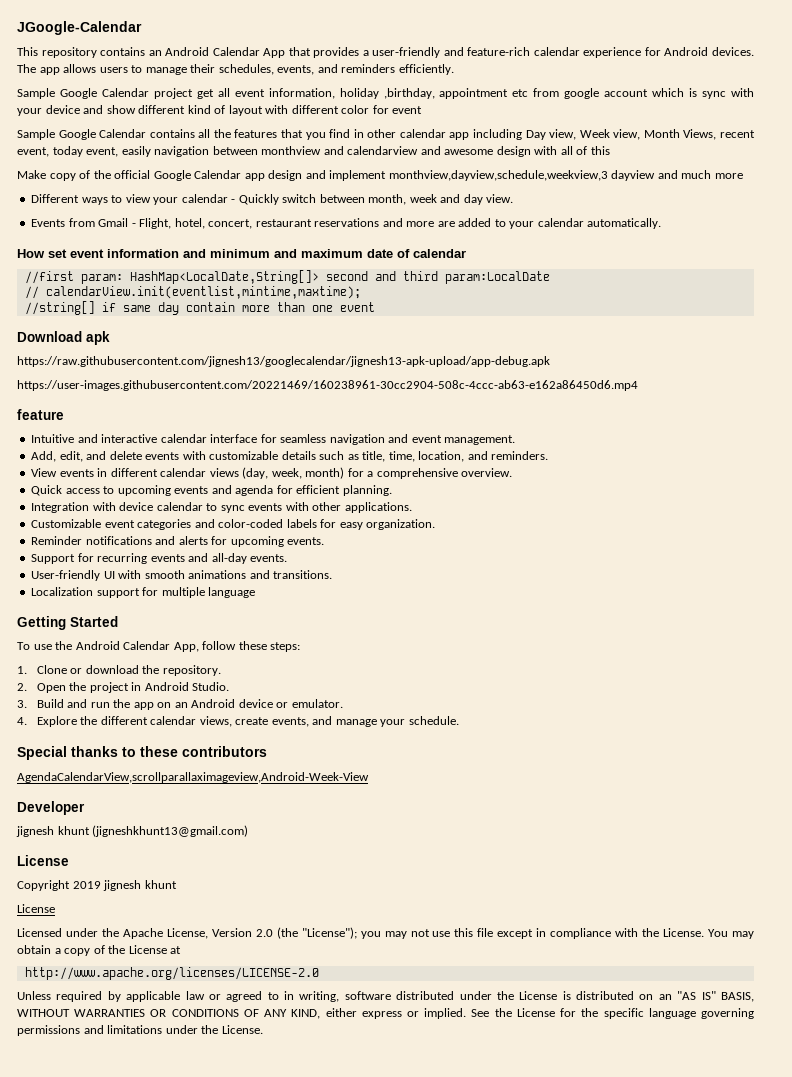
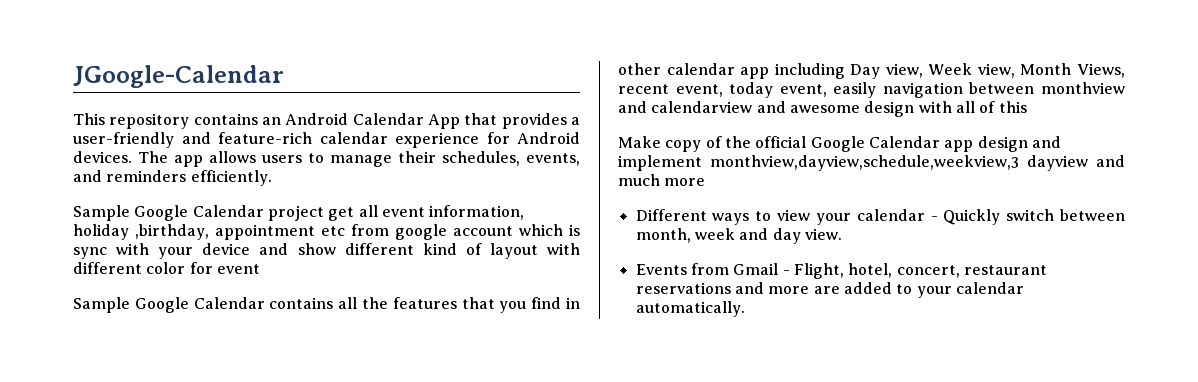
- How set event information and minimum and maximum date of calendar
- //first param: HashMap<LocalDate,String[]> second and third param:LocalDate
- // calendarView.init(eventlist,mintime,maxtime);
- //string[] if same day contain more than one event
- Download apk
- https://raw.githubusercontent.com/jignesh13/googlecalendar/jignesh13-apk-upload/app-debug.apk
- https://user-images.githubusercontent.com/20221469/160238961-30cc2904-508c-4ccc-ab63-e162a86450d6.mp4
- feature
- Intuitive and interactive calendar interface for seamless navigation and event management.
- Add, edit, and delete events with customizable details such as title, time, location, and reminders.
- View events in different calendar views (day, week, month) for a comprehensive overview.
- Quick access to upcoming events and agenda for efficient planning.
- Integration with device calendar to sync events with other applications.
- Customizable event categories and color-coded labels for easy organization.
- Reminder notifications and alerts for upcoming events.
- Support for recurring events and all-day events.
- User-friendly UI with smooth animations and transitions.
- Localization support for multiple language
- Getting Started
- To use the Android Calendar App, follow these steps:
- 1. Clone or download the repository.
- 2. Open the project in Android Studio.
- 3. Build and run the app on an Android device or emulator.
- 4. Explore the different calendar views, create events, and manage your schedule.
- Special thanks to these contributors
- AgendaCalendarView,scrollparallaximageview,Android-Week-View
- Developer
- jignesh khunt (jigneshkhunt13@gmail.com)
- License
- Copyright 2019 jignesh khunt
- License
- Licensed under the Apache License, Version 2.0 (the "License"); you may not use this file except in compliance with the License. You may obtain a copy of the License at
- http://www.apache.org/licenses/LICENSE-2.0
- Unless required by applicable law or agreed to in writing, software distributed under the License is distributed on an "AS IS" BASIS, WITHOUT WARRANTIES OR CONDITIONS OF ANY KIND, either express or implied. See the License for the specific language governing permissions and limitations under the License.

